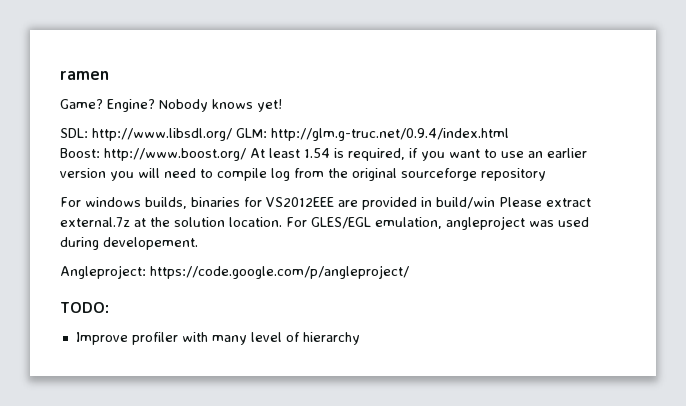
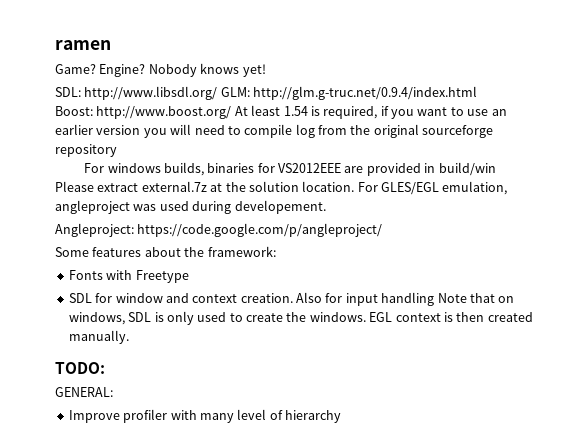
+ Some features about the framework:
+ Fonts with Freetype
+ SDL for window and context creation. Also for input handling Note that on windows, SDL is only used to create the windows. EGL context is then created manually.
+ GENERAL:

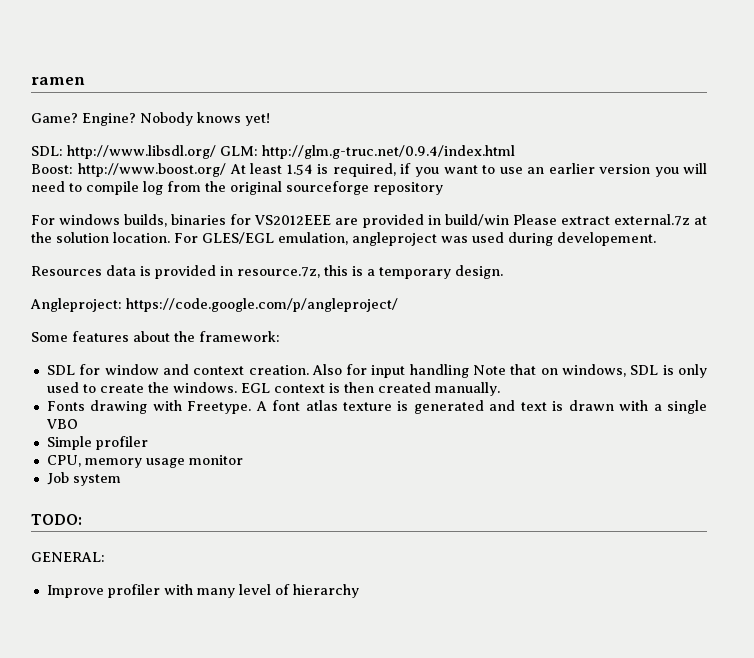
+ Resources data is provided in resource.7z, this is a temporary design.
- Fonts with Freetype
+ Fonts drawing with Freetype. A font atlas texture is generated and text is drawn with a single VBO
+ Simple profiler
+ CPU, memory usage monitor
+ Job system

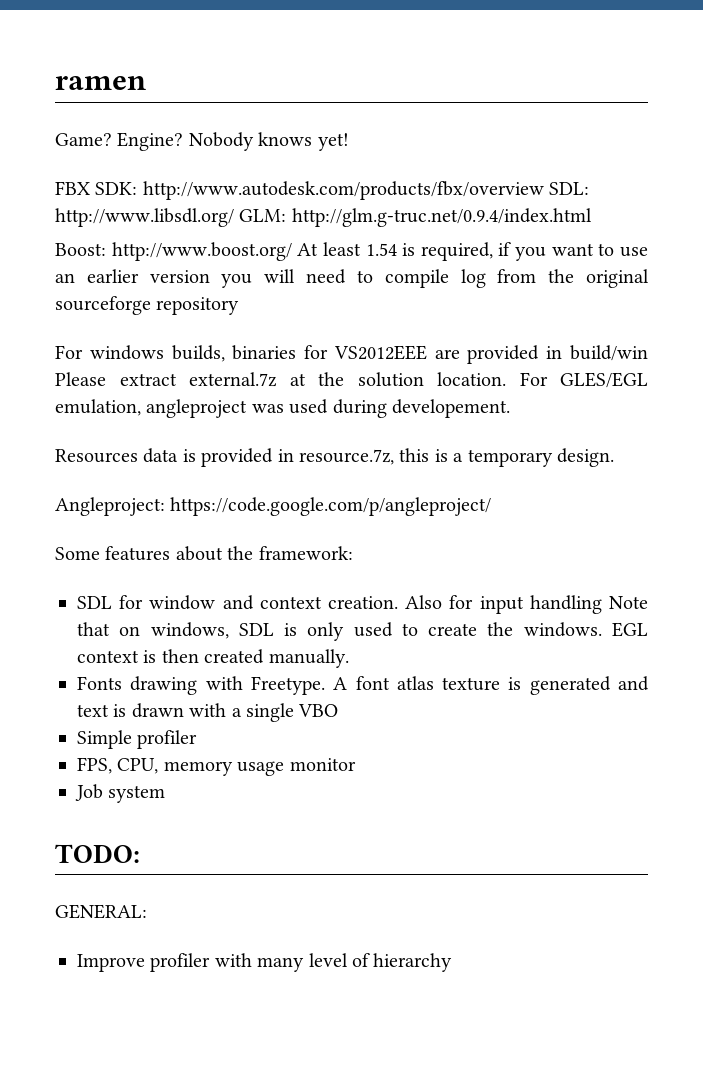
- SDL: http://www.libsdl.org/ GLM: http://glm.g-truc.net/0.9.4/index.html
+ FBX SDK: http://www.autodesk.com/products/fbx/overview SDL: http://www.libsdl.org/ GLM: http://glm.g-truc.net/0.9.4/index.html
- CPU, memory usage monitor
+ FPS, CPU, memory usage monitor

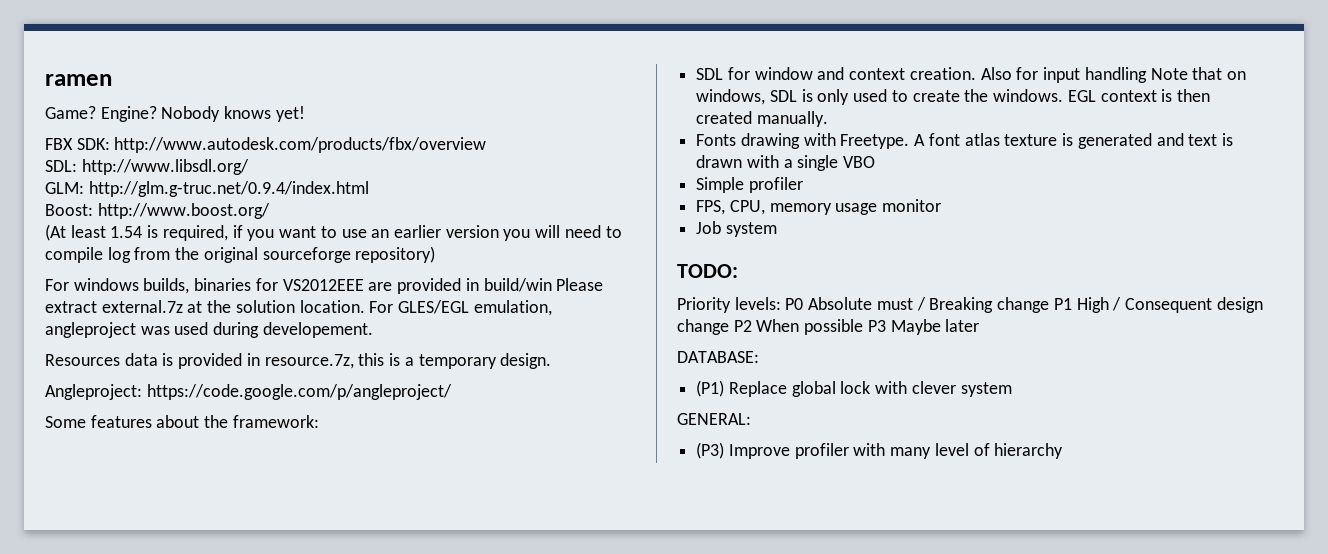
- FBX SDK: http://www.autodesk.com/products/fbx/overview SDL: http://www.libsdl.org/ GLM: http://glm.g-truc.net/0.9.4/index.html
+ FBX SDK: http://www.autodesk.com/products/fbx/overview
+ SDL: http://www.libsdl.org/
+ GLM: http://glm.g-truc.net/0.9.4/index.html
- Boost: http://www.boost.org/ At least 1.54 is required, if you want to use an earlier version you will need to compile log from the original sourceforge repository
+ Boost: http://www.boost.org/
+ (At least 1.54 is required, if you want to use an earlier version you will need to compile log from the original sourceforge repository)
+ Priority levels: P0 Absolute must / Breaking change P1 High / Consequent design change P2 When possible P3 Maybe later
+ DATABASE:
+ (P1) Replace global lock with clever system
- Improve profiler with many level of hierarchy
+ (P3) Improve profiler with many level of hierarchy

